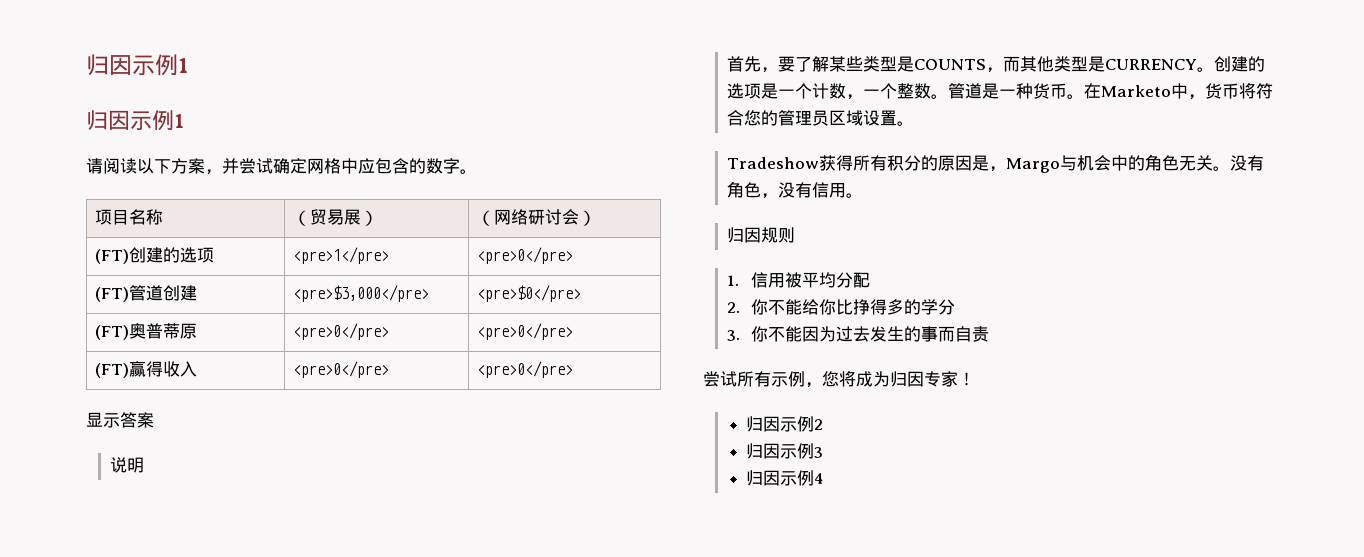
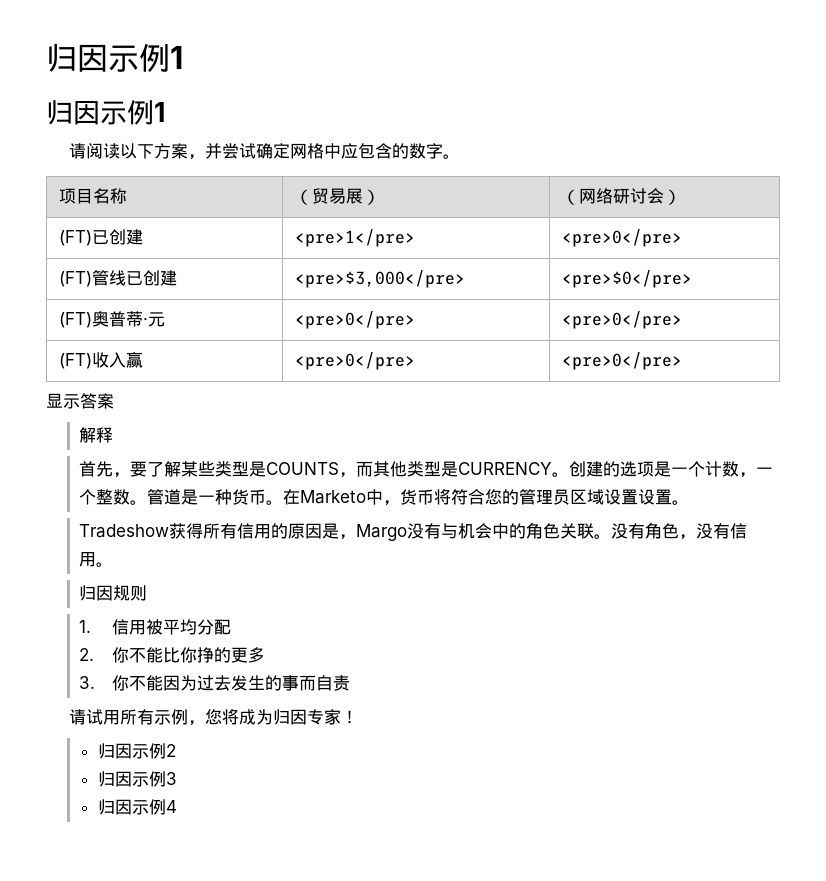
- (FT)创建的选项 | <pre>1</pre> | <pre>0</pre>
+ (FT)已创建 | <pre>1</pre> | <pre>0</pre>
- (FT)管道创建 | <pre>$3,000</pre> | <pre>$0</pre>
+ (FT)管线已创建 | <pre>$3,000</pre> | <pre>$0</pre>
- (FT)奥普蒂原 | <pre>0</pre> | <pre>0</pre>
+ (FT)奥普蒂·元 | <pre>0</pre> | <pre>0</pre>
- (FT)赢得收入 | <pre>0</pre> | <pre>0</pre>
+ (FT)收入赢 | <pre>0</pre> | <pre>0</pre>
- 说明
+ 解释
- 在Marketo中，货币将符合您的管理员区域设置。
+ 在Marketo中，货币将符合您的管理员区域设置设置。
- Tradeshow获得所有积分的原因是，Margo与机会中的角色无关。
+ Tradeshow获得所有信用的原因是，Margo没有与机会中的角色关联。
- 2.你不能给你比挣得多的学分
+ 2.你不能比你挣的更多
- 尝试所有示例，您将成为归因专家！
+ 请试用所有示例，您将成为归因专家！

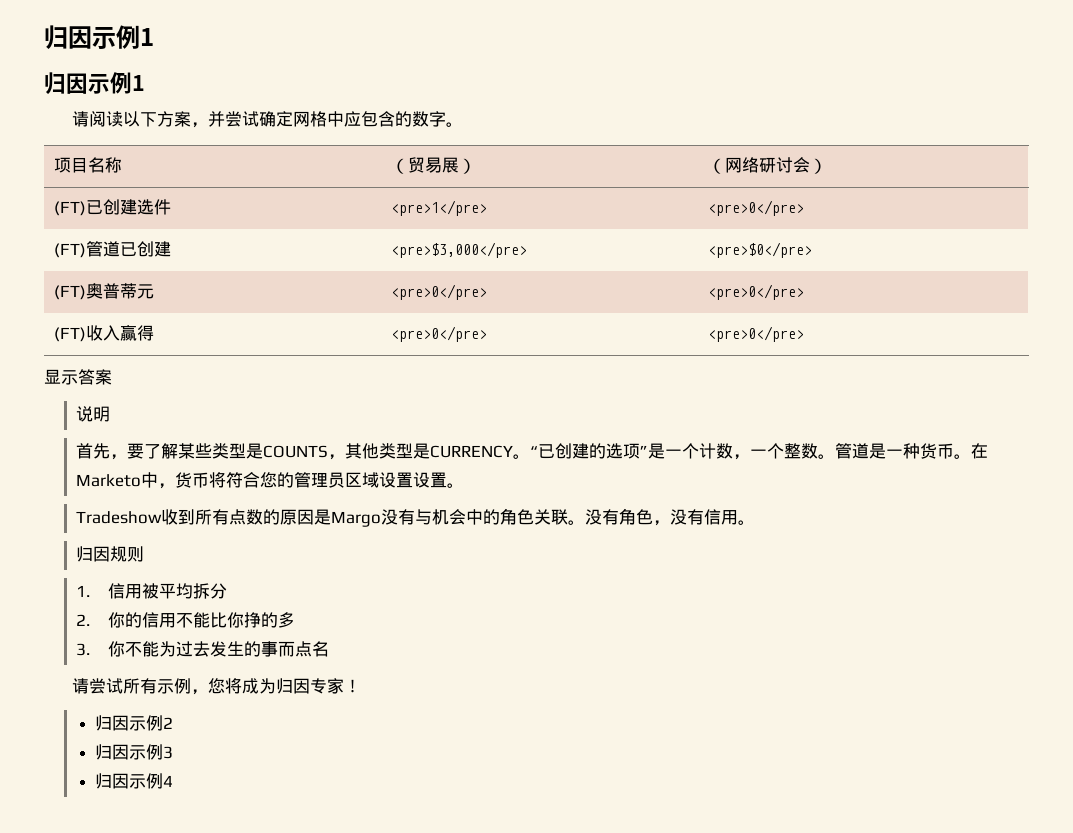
- (FT)已创建 | <pre>1</pre> | <pre>0</pre>
+ (FT)已创建选件 | <pre>1</pre> | <pre>0</pre>
- (FT)管线已创建 | <pre>$3,000</pre> | <pre>$0</pre>
+ (FT)管道已创建 | <pre>$3,000</pre> | <pre>$0</pre>
- (FT)奥普蒂·元 | <pre>0</pre> | <pre>0</pre>
+ (FT)奥普蒂元 | <pre>0</pre> | <pre>0</pre>
- (FT)收入赢 | <pre>0</pre> | <pre>0</pre>
+ (FT)收入赢得 | <pre>0</pre> | <pre>0</pre>
- 解释
+ 说明
- 首先，要了解某些类型是COUNTS，而其他类型是CURRENCY。
+ 首先，要了解某些类型是COUNTS，其他类型是CURRENCY。
- 创建的选项是一个计数，一个整数。
+ “已创建的选项”是一个计数，一个整数。
- Tradeshow获得所有信用的原因是，Margo没有与机会中的角色关联。
+ Tradeshow收到所有点数的原因是Margo没有与机会中的角色关联。
- 1.信用被平均分配
+ 1.信用被平均拆分
- 2.你不能比你挣的更多
+ 2.你的信用不能比你挣的多
- 3.你不能因为过去发生的事而自责
- 请试用所有示例，您将成为归因专家！
+ 3.你不能为过去发生的事而点名
+ 请尝试所有示例，您将成为归因专家！

